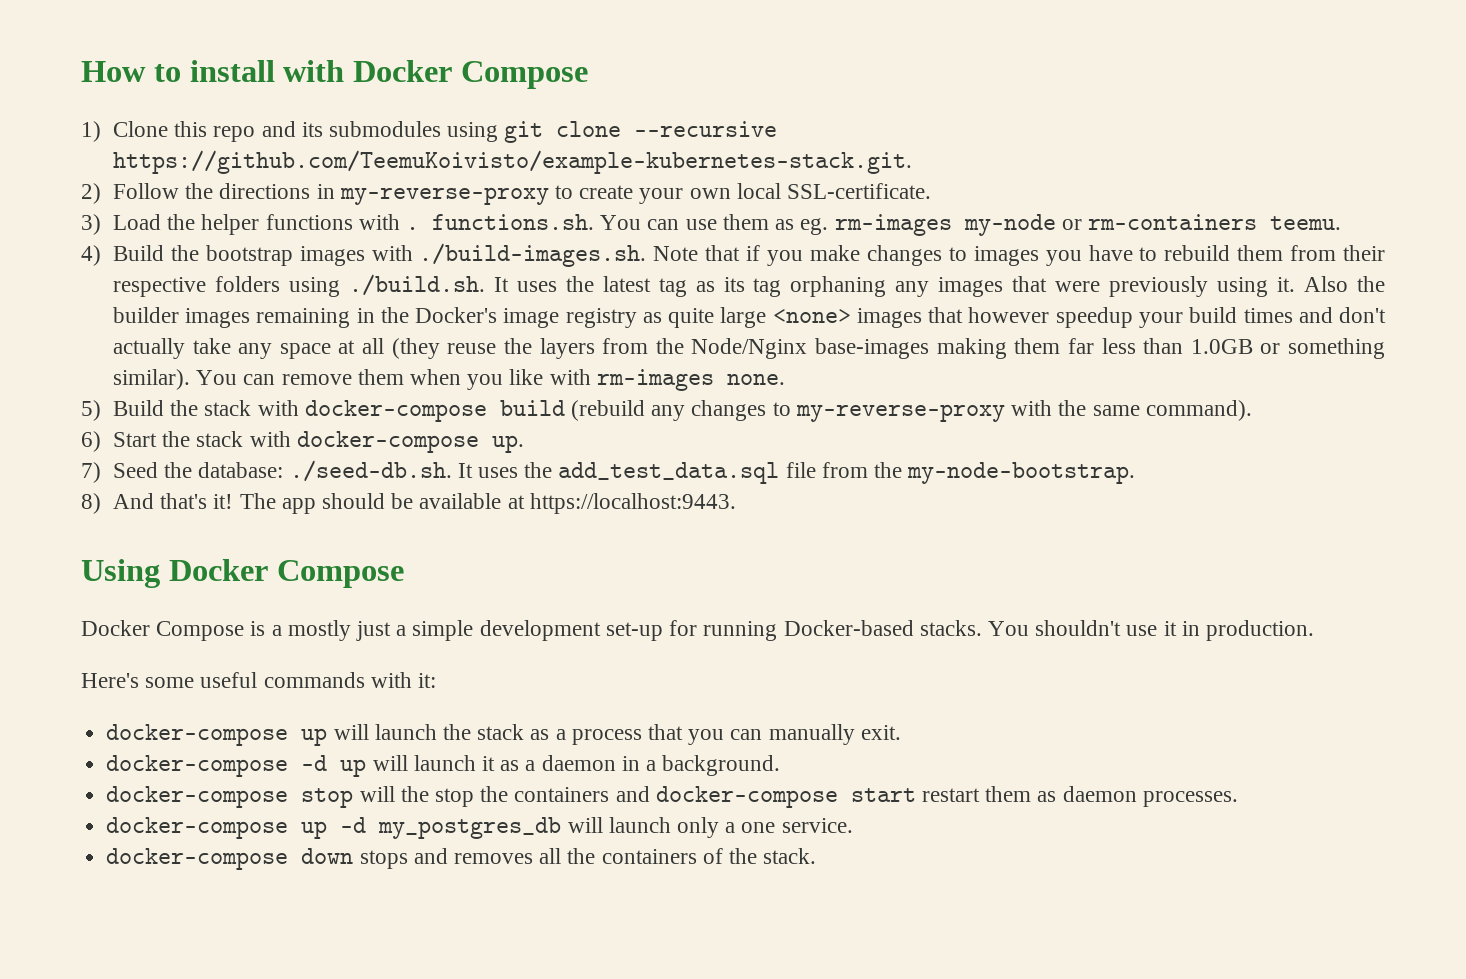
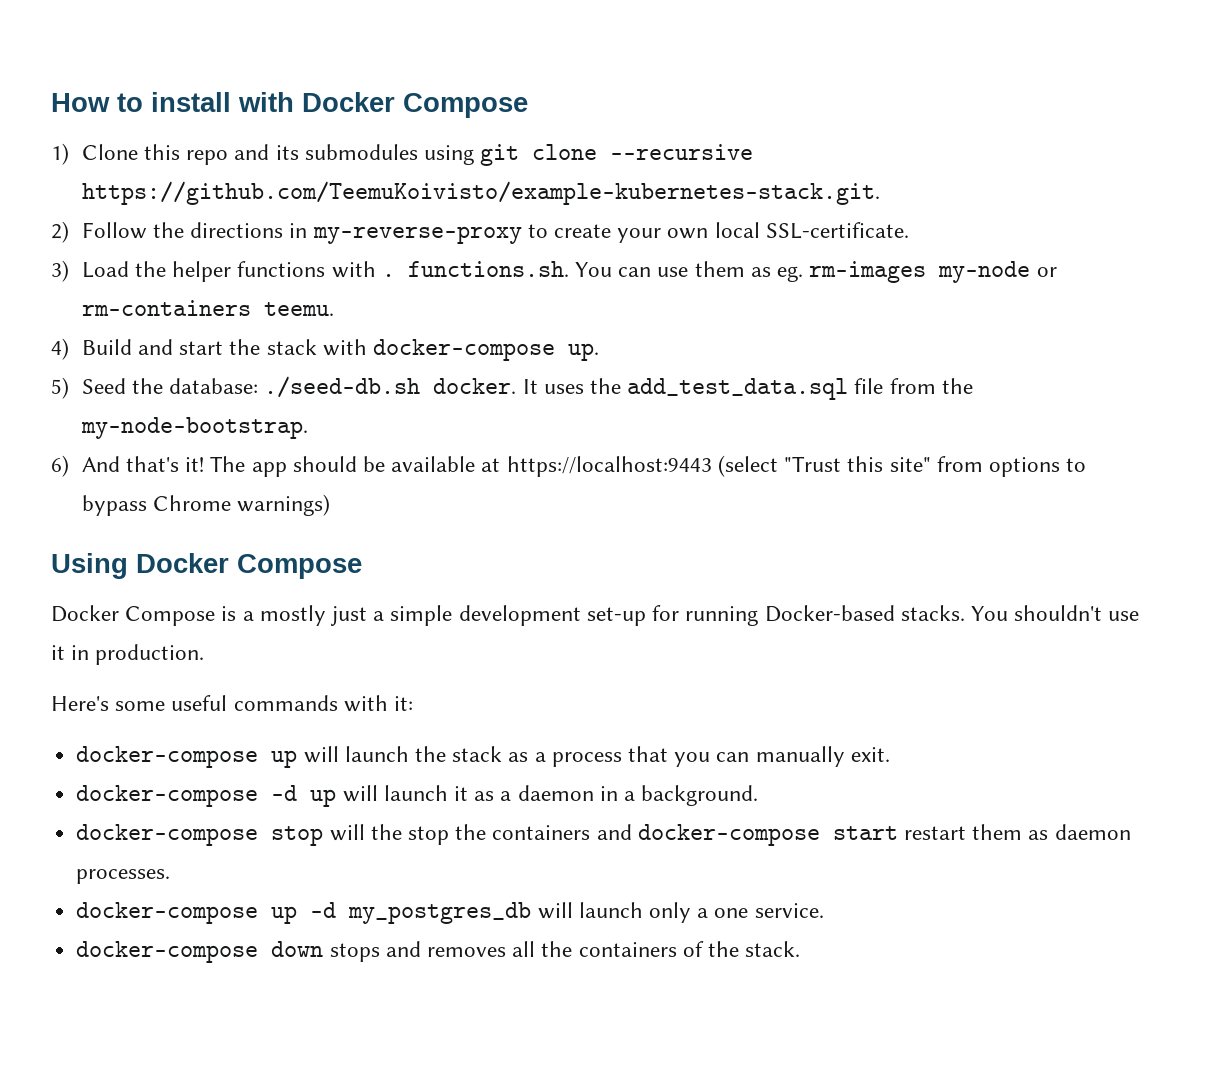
- 4) Build the bootstrap images with ./build-images.sh. Note that if you make changes to images you have to rebuild them from their respective folders using ./build.sh. It uses the latest tag as its tag orphaning any images that were previously using it. Also the builder images remaining in the Docker's image registry as quite large <none> images that however speedup your build times and don't actually take any space at all (they reuse the layers from the Node/Nginx base-images making them far less than 1.0GB or something similar). You can remove them when you like with rm-images none.
- 5) Build the stack with docker-compose build (rebuild any changes to my-reverse-proxy with the same command).
- 6) Start the stack with docker-compose up.
+ 4) Build and start the stack with docker-compose up.
- 7) Seed the database: ./seed-db.sh. It uses the add_test_data.sql file from the my-node-bootstrap.
+ 5) Seed the database: ./seed-db.sh docker. It uses the add_test_data.sql file from the my-node-bootstrap.
- 8) And that's it!
+ 6) And that's it!
- The app should be available at https://localhost:9443.
+ The app should be available at https://localhost:9443 (select "Trust this site" from options to bypass Chrome warnings)

